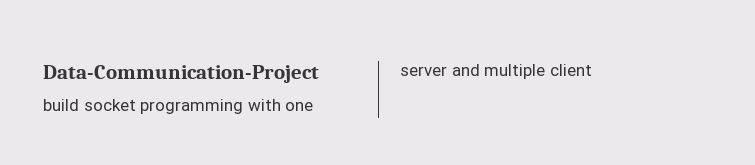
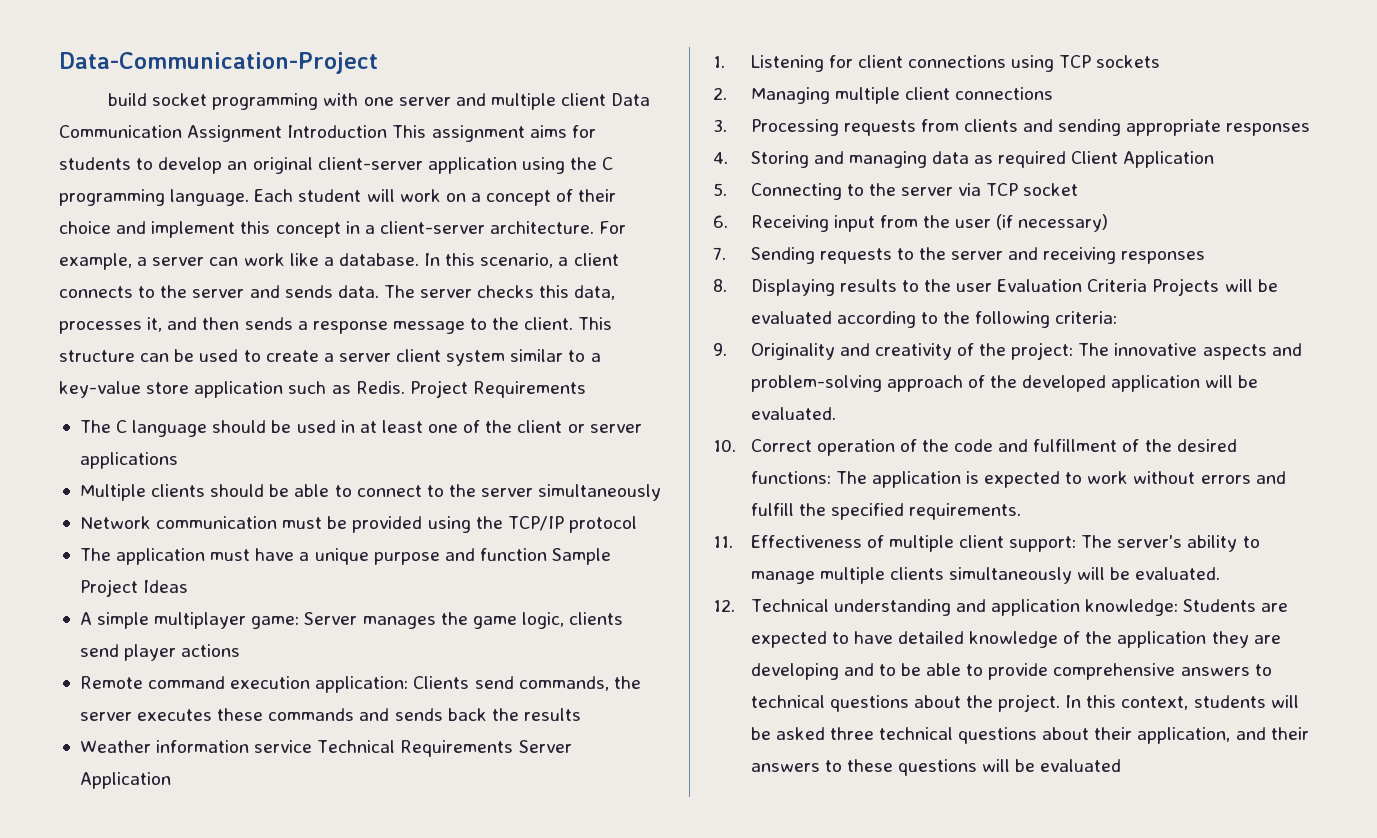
- build socket programming with one server and multiple client
+ build socket programming with one server and multiple client Data Communication Assignment Introduction This assignment aims for students to develop an original client-server application using the C programming language. Each student will work on a concept of their choice and implement this concept in a client-server architecture. For example, a server can work like a database. In this scenario, a client connects to the server and sends data. The server checks this data, processes it, and then sends a response message to the client. This structure can be used to create a server client system similar to a key-value store application such as Redis. Project Requirements
+ The C language should be used in at least one of the client or server applications
+ Multiple clients should be able to connect to the server simultaneously
+ Network communication must be provided using the TCP/IP protocol
+ The application must have a unique purpose and function Sample Project Ideas
+ A simple multiplayer game: Server manages the game logic, clients send player actions
+ Remote command execution application: Clients send commands, the server executes these commands and sends back the results
+ Weather information service Technical Requirements Server Application
+ 1. Listening for client connections using TCP sockets
+ 2. Managing multiple client connections
+ 3. Processing requests from clients and sending appropriate responses
+ 4. Storing and managing data as required Client Application
+ 5. Connecting to the server via TCP socket
+ 6. Receiving input from the user (if necessary)
+ 7. Sending requests to the server and receiving responses
+ 8. Displaying results to the user Evaluation Criteria Projects will be evaluated according to the following criteria:
+ 9. Originality and creativity of the project: The innovative aspects and problem-solving approach of the developed application will be evaluated.
+ 10. Correct operation of the code and fulfillment of the desired functions: The application is expected to work without errors and fulfill the specified requirements.
+ 11. Effectiveness of multiple client support: The server's ability to manage multiple clients simultaneously will be evaluated.
+ 12. Technical understanding and application knowledge: Students are expected to have detailed knowledge of the application they are developing and to be able to provide comprehensive answers to technical questions about the project. In this context, students will be asked three technical questions about their application, and their answers to these questions will be evaluated

